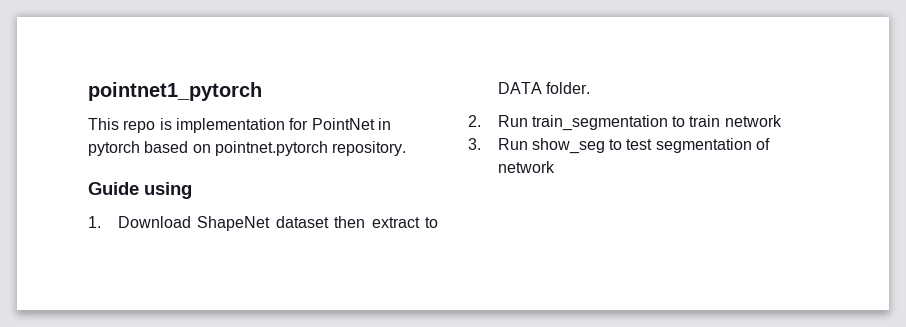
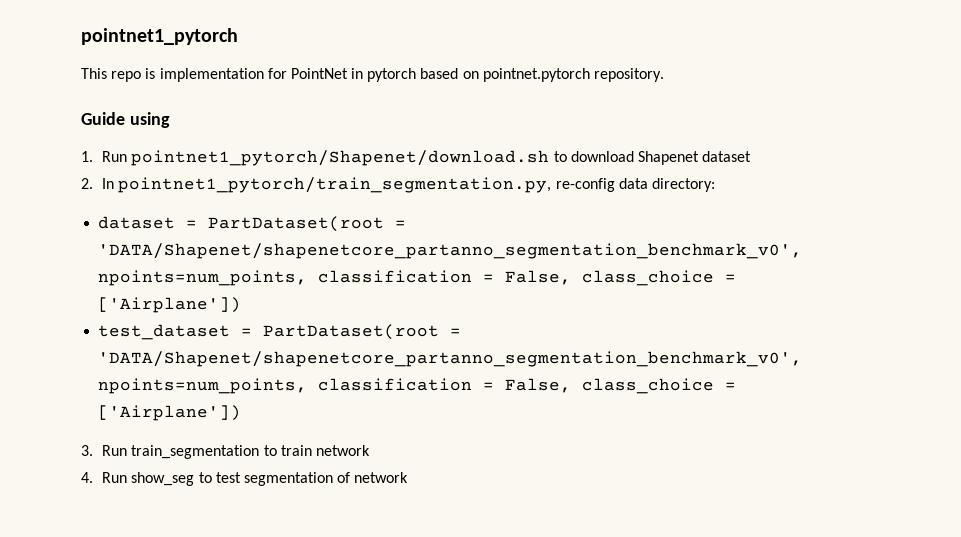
- 1. Download ShapeNet dataset then extract to DATA folder.
- 2. Run train_segmentation to train network
+ 1. Run pointnet1_pytorch/Shapenet/download.sh to download Shapenet dataset
+ 2. In pointnet1_pytorch/train_segmentation.py, re-config data directory:
+ dataset = PartDataset(root = 'DATA/Shapenet/shapenetcore_partanno_segmentation_benchmark_v0', npoints=num_points, classification = False, class_choice = ['Airplane'])
+ test_dataset = PartDataset(root = 'DATA/Shapenet/shapenetcore_partanno_segmentation_benchmark_v0', npoints=num_points, classification = False, class_choice = ['Airplane'])
+ 3. Run train_segmentation to train network
- 3. Run show_seg to test segmentation of network
+ 4. Run show_seg to test segmentation of network

